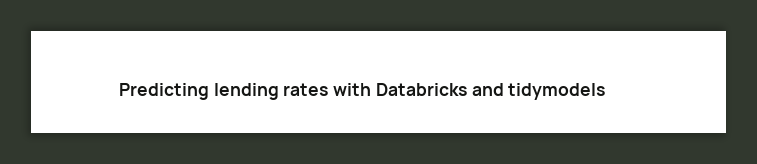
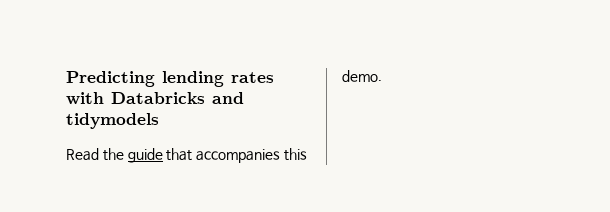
+ Read the guide that accompanies this demo.

